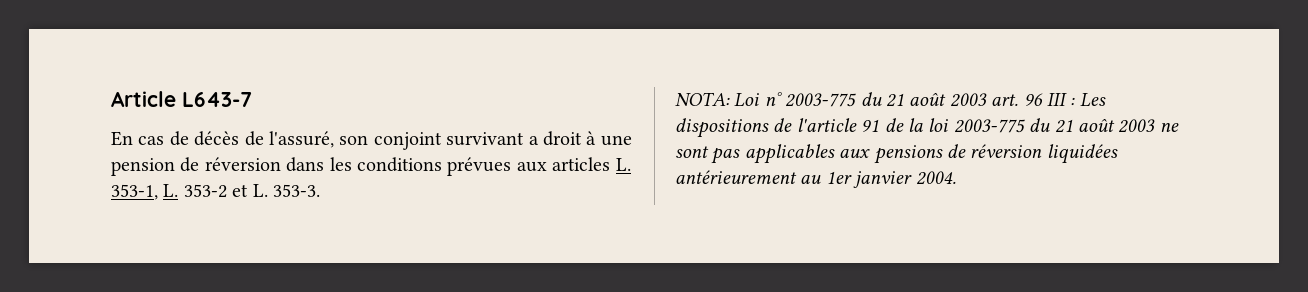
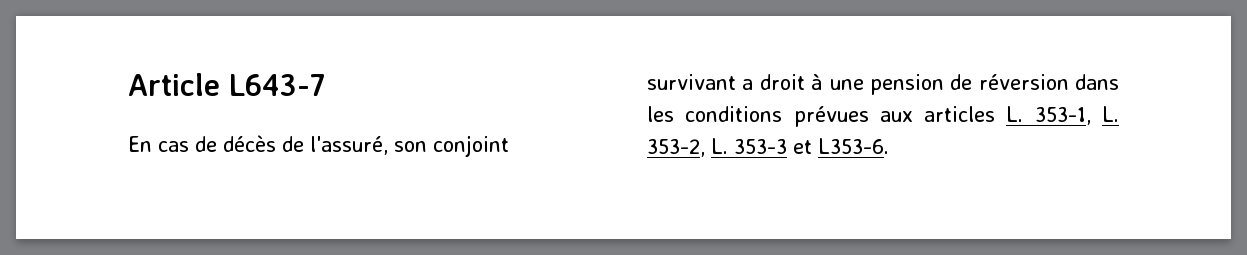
- En cas de décès de l'assuré, son conjoint survivant a droit à une pension de réversion dans les conditions prévues aux articles L. 353-1, L. 353-2 et L. 353-3.
- NOTA: Loi n° 2003-775 du 21 août 2003 art. 96 III : Les dispositions de l'article 91 de la loi 2003-775 du 21 août 2003 ne sont pas applicables aux pensions de réversion liquidées antérieurement au 1er janvier 2004.
+ En cas de décès de l'assuré, son conjoint survivant a droit à une pension de réversion dans les conditions prévues aux articles L. 353-1, L. 353-2, L. 353-3 et L353-6.

